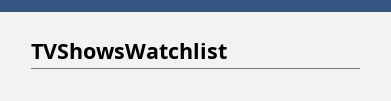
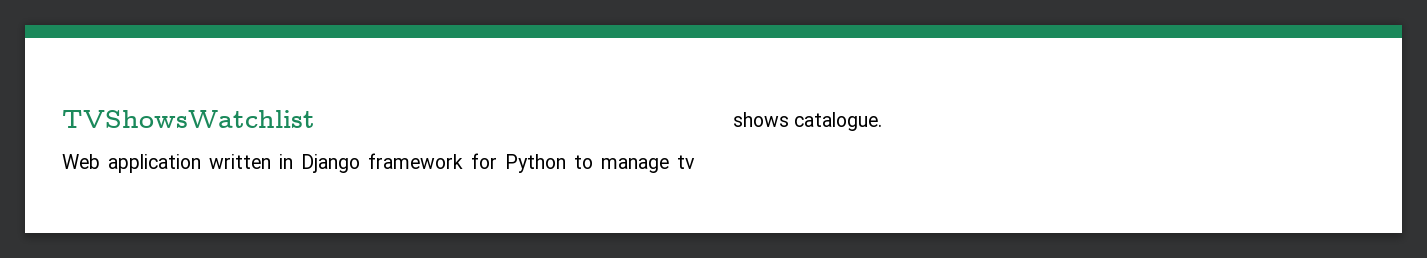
+ Web application written in Django framework for Python to manage tv shows catalogue.

